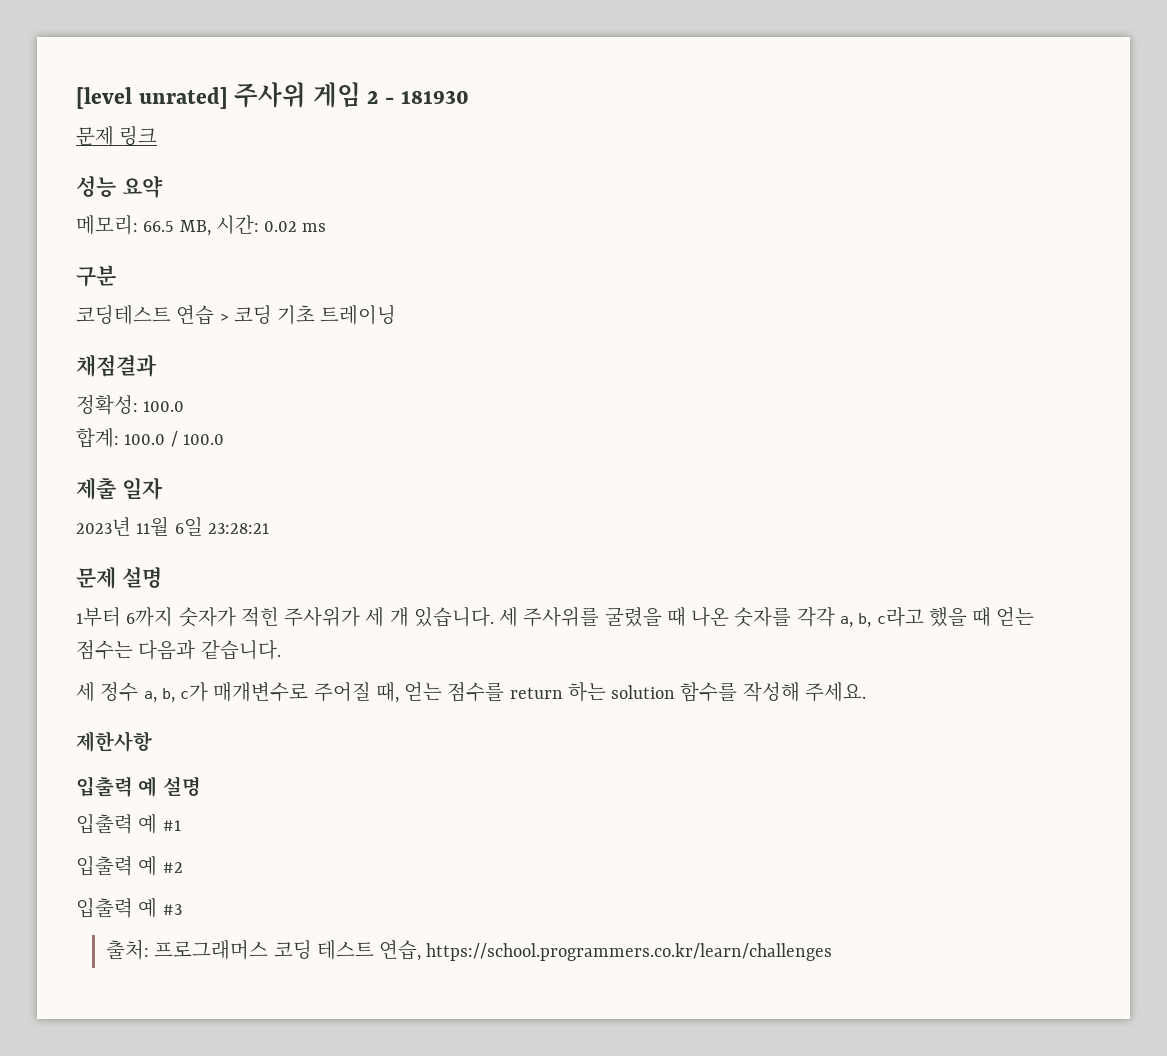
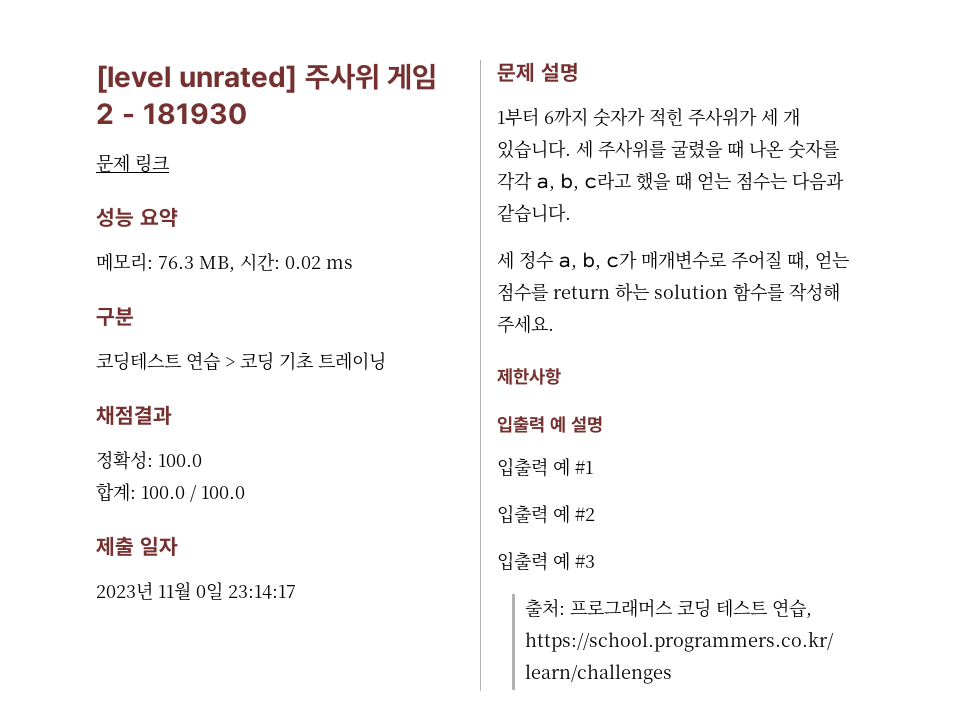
- 메모리: 66.5 MB, 시간: 0.02 ms
+ 메모리: 76.3 MB, 시간: 0.02 ms
- 2023년 11월 6일 23:28:21
+ 2023년 11월 0일 23:14:17

